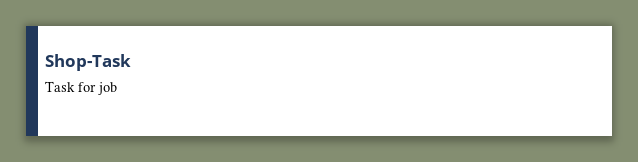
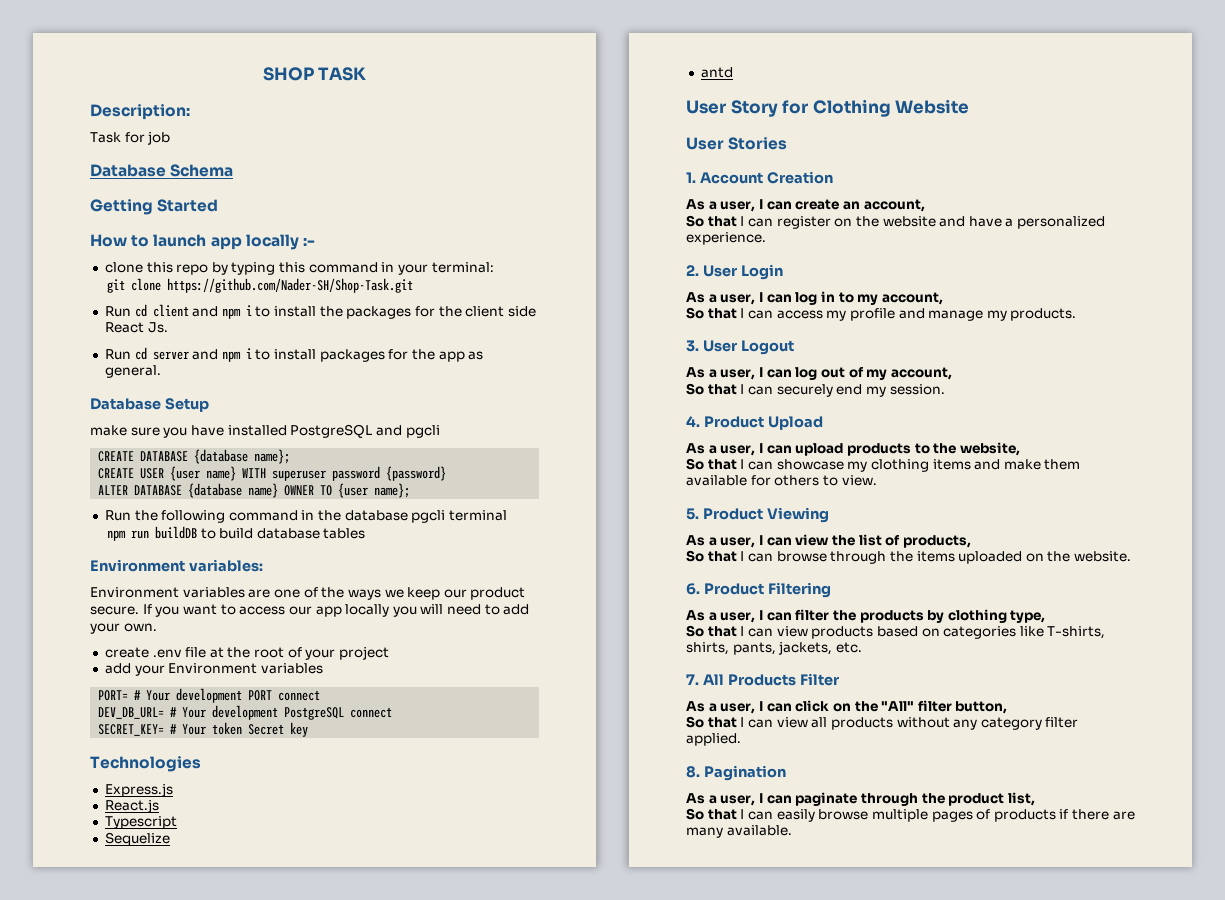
- Shop-Task
+ SHOP TASK
+ Description:
+ Database Schema
+ Getting Started
+ How to launch app locally :-
+ clone this repo by typing this command in your terminal:
+ git clone https://github.com/Nader-SH/Shop-Task.git
+ Run cd client and npm i to install the packages for the client side React Js.
+ Run cd server and npm i to install packages for the app as general.
+ Database Setup
+ make sure you have installed PostgreSQL and pgcli
+ CREATE DATABASE {database name};
+ CREATE USER {user name} WITH superuser password {password}
+ ALTER DATABASE {database name} OWNER TO {user name};
+ Run the following command in the database pgcli terminal
+ npm run buildDB to build database tables
+ Environment variables:
+ Environment variables are one of the ways we keep our product secure. If you want to access our app locally you will need to add your own.
+ create .env file at the root of your project
+ add your Environment variables
+ PORT= # Your development PORT connect
+ DEV_DB_URL= # Your development PostgreSQL connect
+ SECRET_KEY= # Your token Secret key
+ Technologies
+ Express.js
+ React.js
+ Typescript
+ Sequelize
+ antd
+ User Story for Clothing Website
+ User Stories
+ 1. Account Creation
+ As a user, I can create an account,
+ So that I can register on the website and have a personalized experience.
+ 2. User Login
+ As a user, I can log in to my account,
+ So that I can access my profile and manage my products.
+ 3. User Logout
+ As a user, I can log out of my account,
+ So that I can securely end my session.
+ 4. Product Upload
+ As a user, I can upload products to the website,
+ So that I can showcase my clothing items and make them available for others to view.
+ 5. Product Viewing
+ As a user, I can view the list of products,
+ So that I can browse through the items uploaded on the website.
+ 6. Product Filtering
+ As a user, I can filter the products by clothing type,
+ So that I can view products based on categories like T-shirts, shirts, pants, jackets, etc.
+ 7. All Products Filter
+ As a user, I can click on the "All" filter button,
+ So that I can view all products without any category filter applied.
+ 8. Pagination
+ As a user, I can paginate through the product list,
+ So that I can easily browse multiple pages of products if there are many available.

